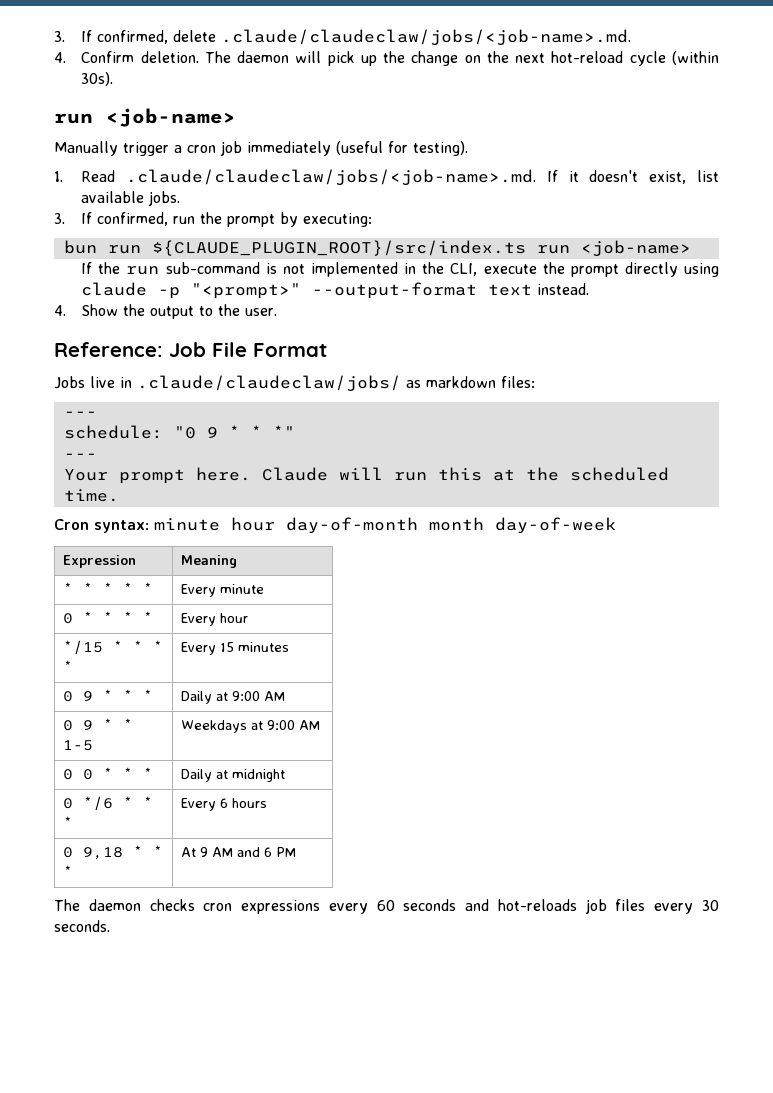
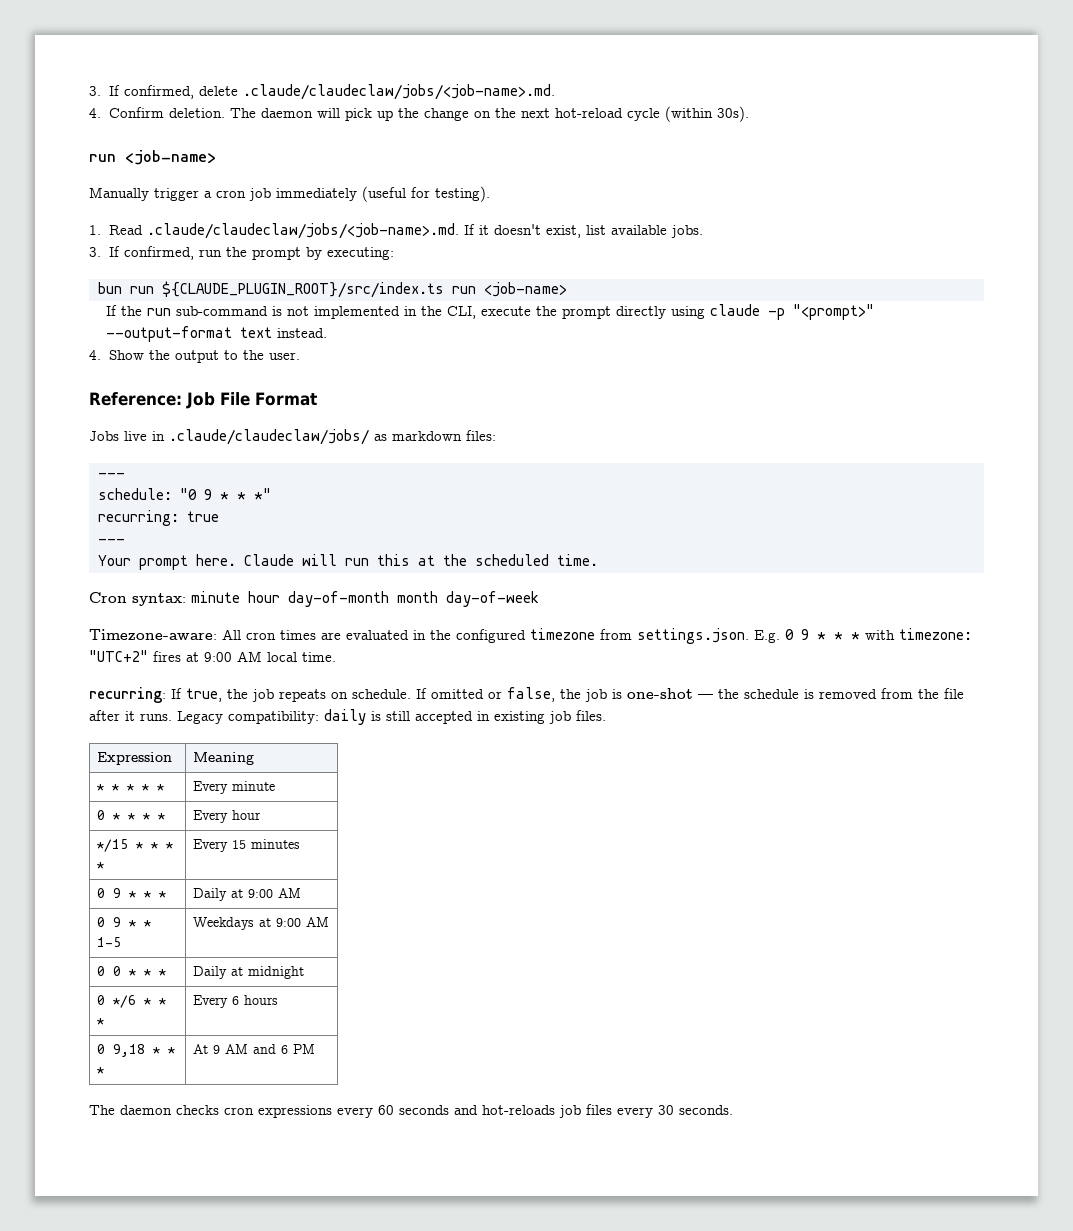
+ recurring: true
+ Timezone-aware: All cron times are evaluated in the configured timezone from settings.json. E.g. 0 9 * * * with timezone: "UTC+2" fires at 9:00 AM local time.
+ recurring: If true, the job repeats on schedule. If omitted or false, the job is one-shot — the schedule is removed from the file after it runs. Legacy compatibility: daily is still accepted in existing job files.

